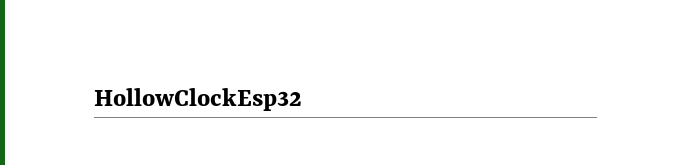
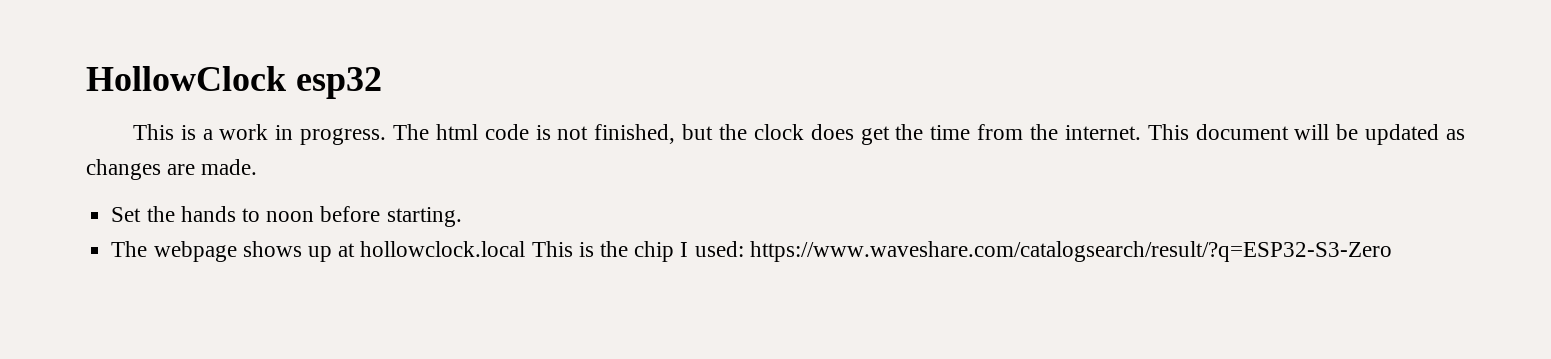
- HollowClockEsp32
+ HollowClock esp32
+ This is a work in progress. The html code is not finished, but the clock does get the time from the internet. This document will be updated as changes are made.
+ Set the hands to noon before starting.
+ The webpage shows up at hollowclock.local This is the chip I used: https://www.waveshare.com/catalogsearch/result/?q=ESP32-S3-Zero

